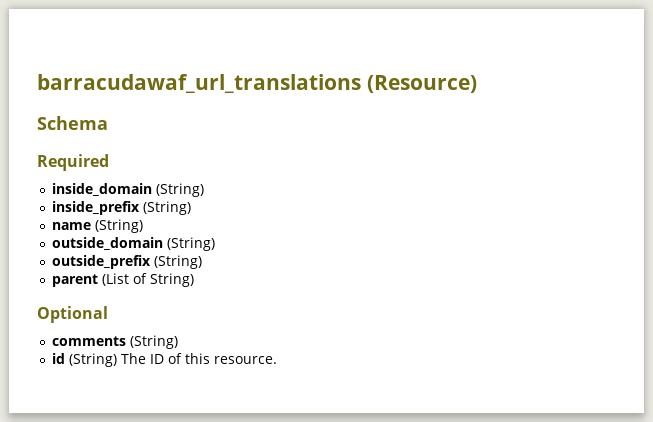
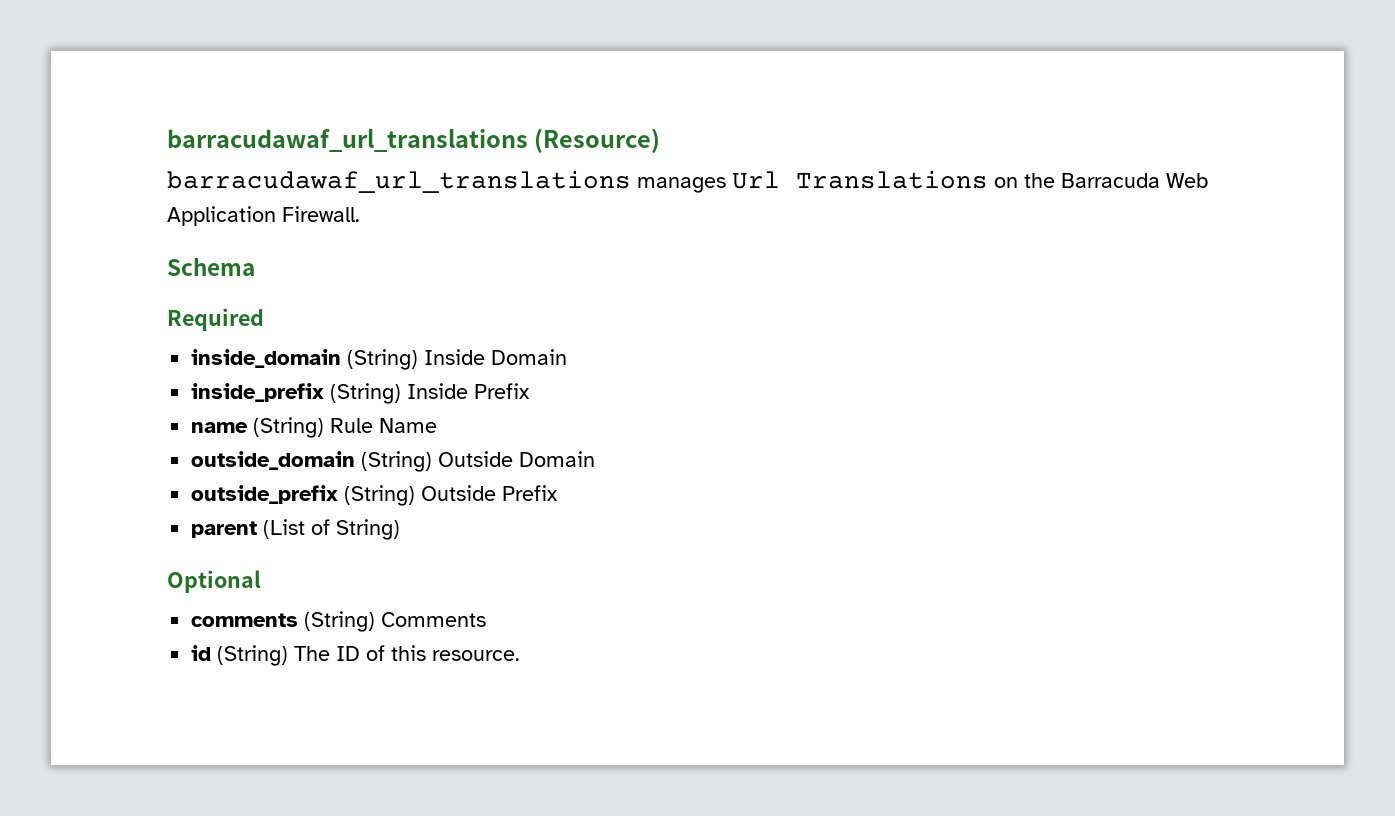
+ barracudawaf_url_translations manages Url Translations on the Barracuda Web Application Firewall.
- inside_domain (String)
+ inside_domain (String) Inside Domain
- inside_prefix (String)
+ inside_prefix (String) Inside Prefix
- name (String)
+ name (String) Rule Name
- outside_domain (String)
+ outside_domain (String) Outside Domain
- outside_prefix (String)
+ outside_prefix (String) Outside Prefix
- comments (String)
+ comments (String) Comments

